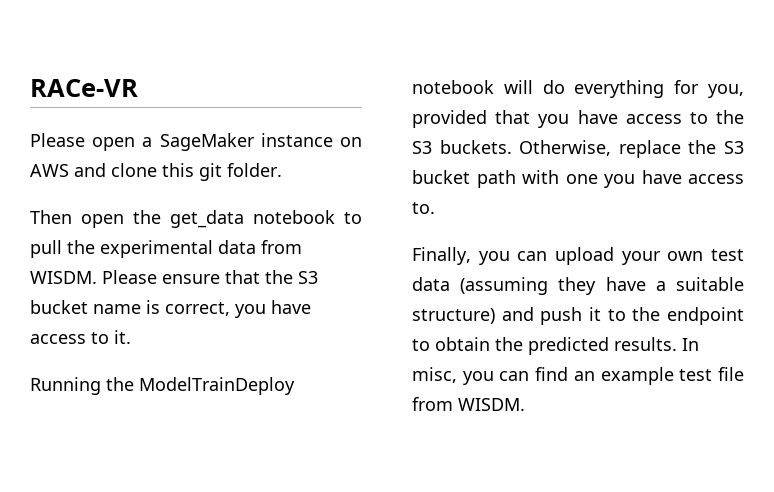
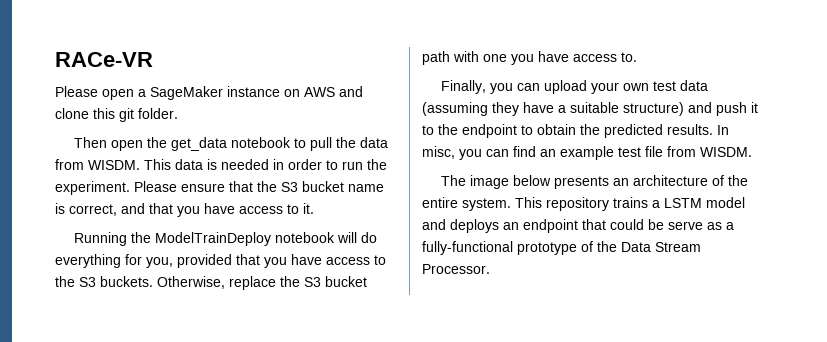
- Then open the get_data notebook to pull the experimental data from WISDM.
+ Then open the get_data notebook to pull the data from WISDM.
+ This data is needed in order to run the experiment.
- Please ensure that the S3 bucket name is correct, you have access to it.
+ Please ensure that the S3 bucket name is correct, and that you have access to it.
+ The image below presents an architecture of the entire system. This repository trains a LSTM model and deploys an endpoint that could be serve as a fully-functional prototype of the Data Stream Processor.

